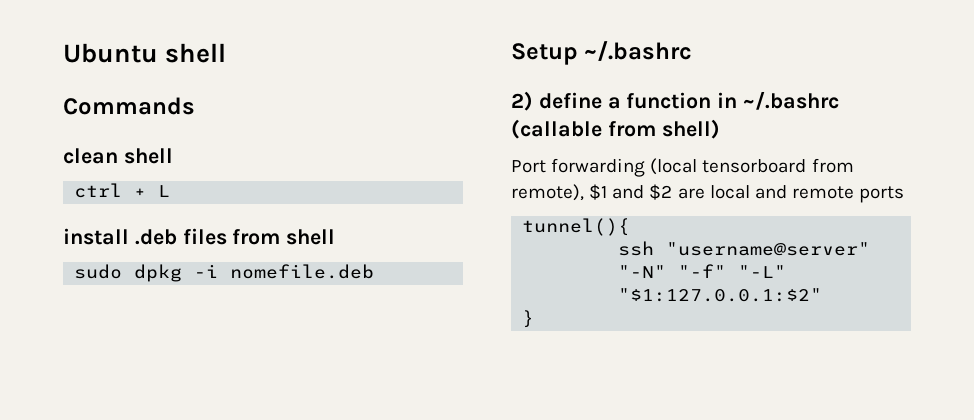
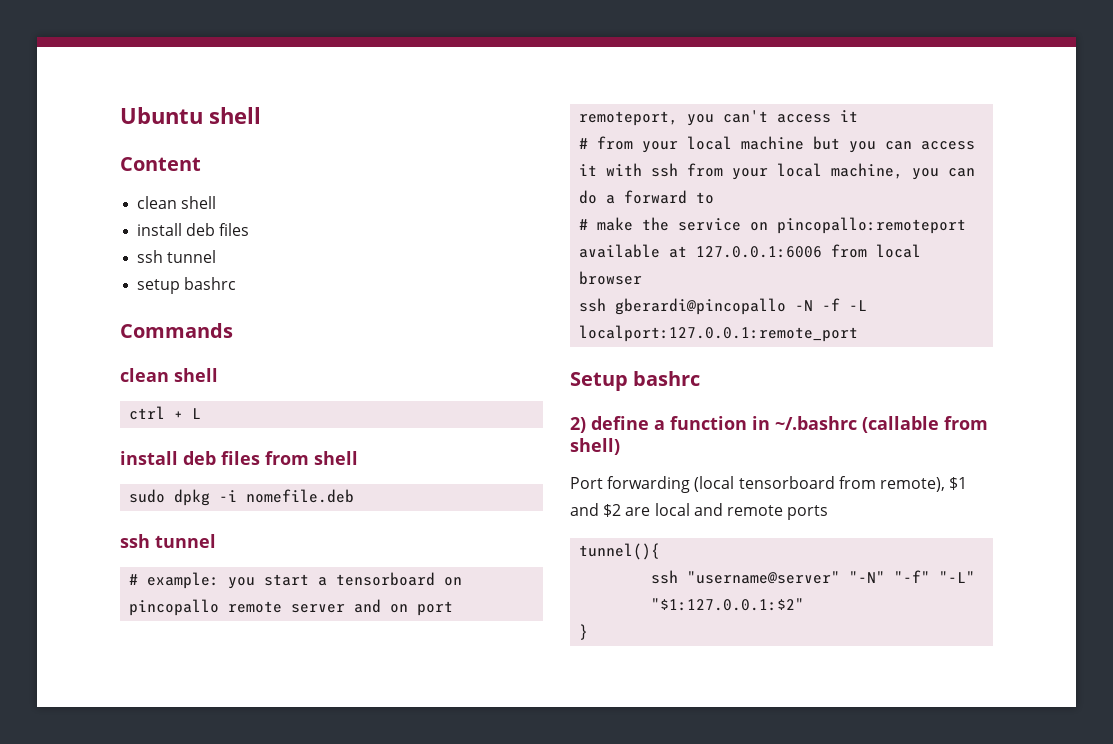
+ Content
+ clean shell
+ install deb files
+ ssh tunnel
+ setup bashrc
- install .deb files from shell
+ install deb files from shell
  sudo dpkg -i nomefile.deb
+ ssh tunnel
+ # example: you start a tensorboard on pincopallo remote server and on port remoteport, you can't access it
+ # from your local machine but you can access it with ssh from your local machine, you can do a forward to
+ # make the service on pincopallo:remoteport available at 127.0.0.1:6006 from local browser
+ ssh gberardi@pincopallo -N -f -L localport:127.0.0.1:remote_port
- Setup ~/.bashrc
+ Setup bashrc

